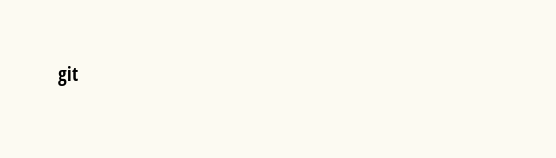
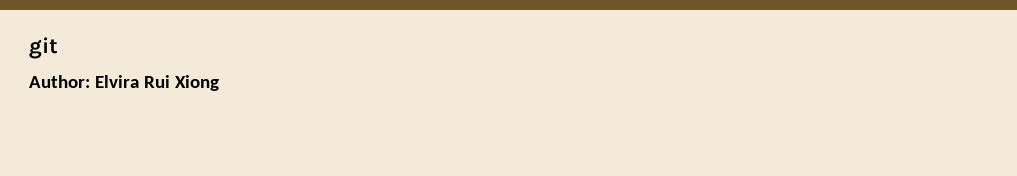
+ Author: Elvira Rui Xiong

